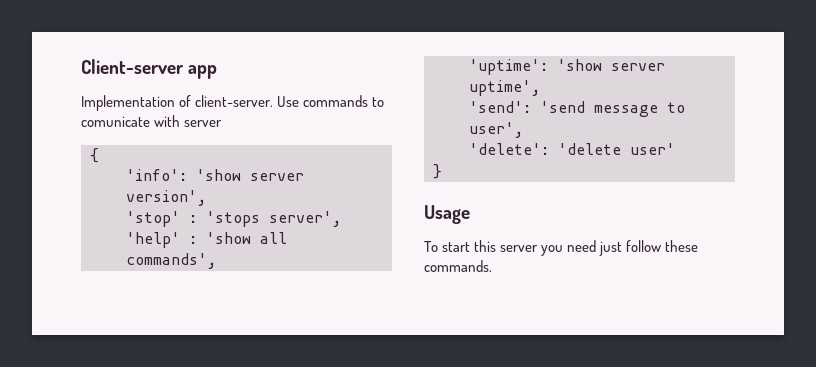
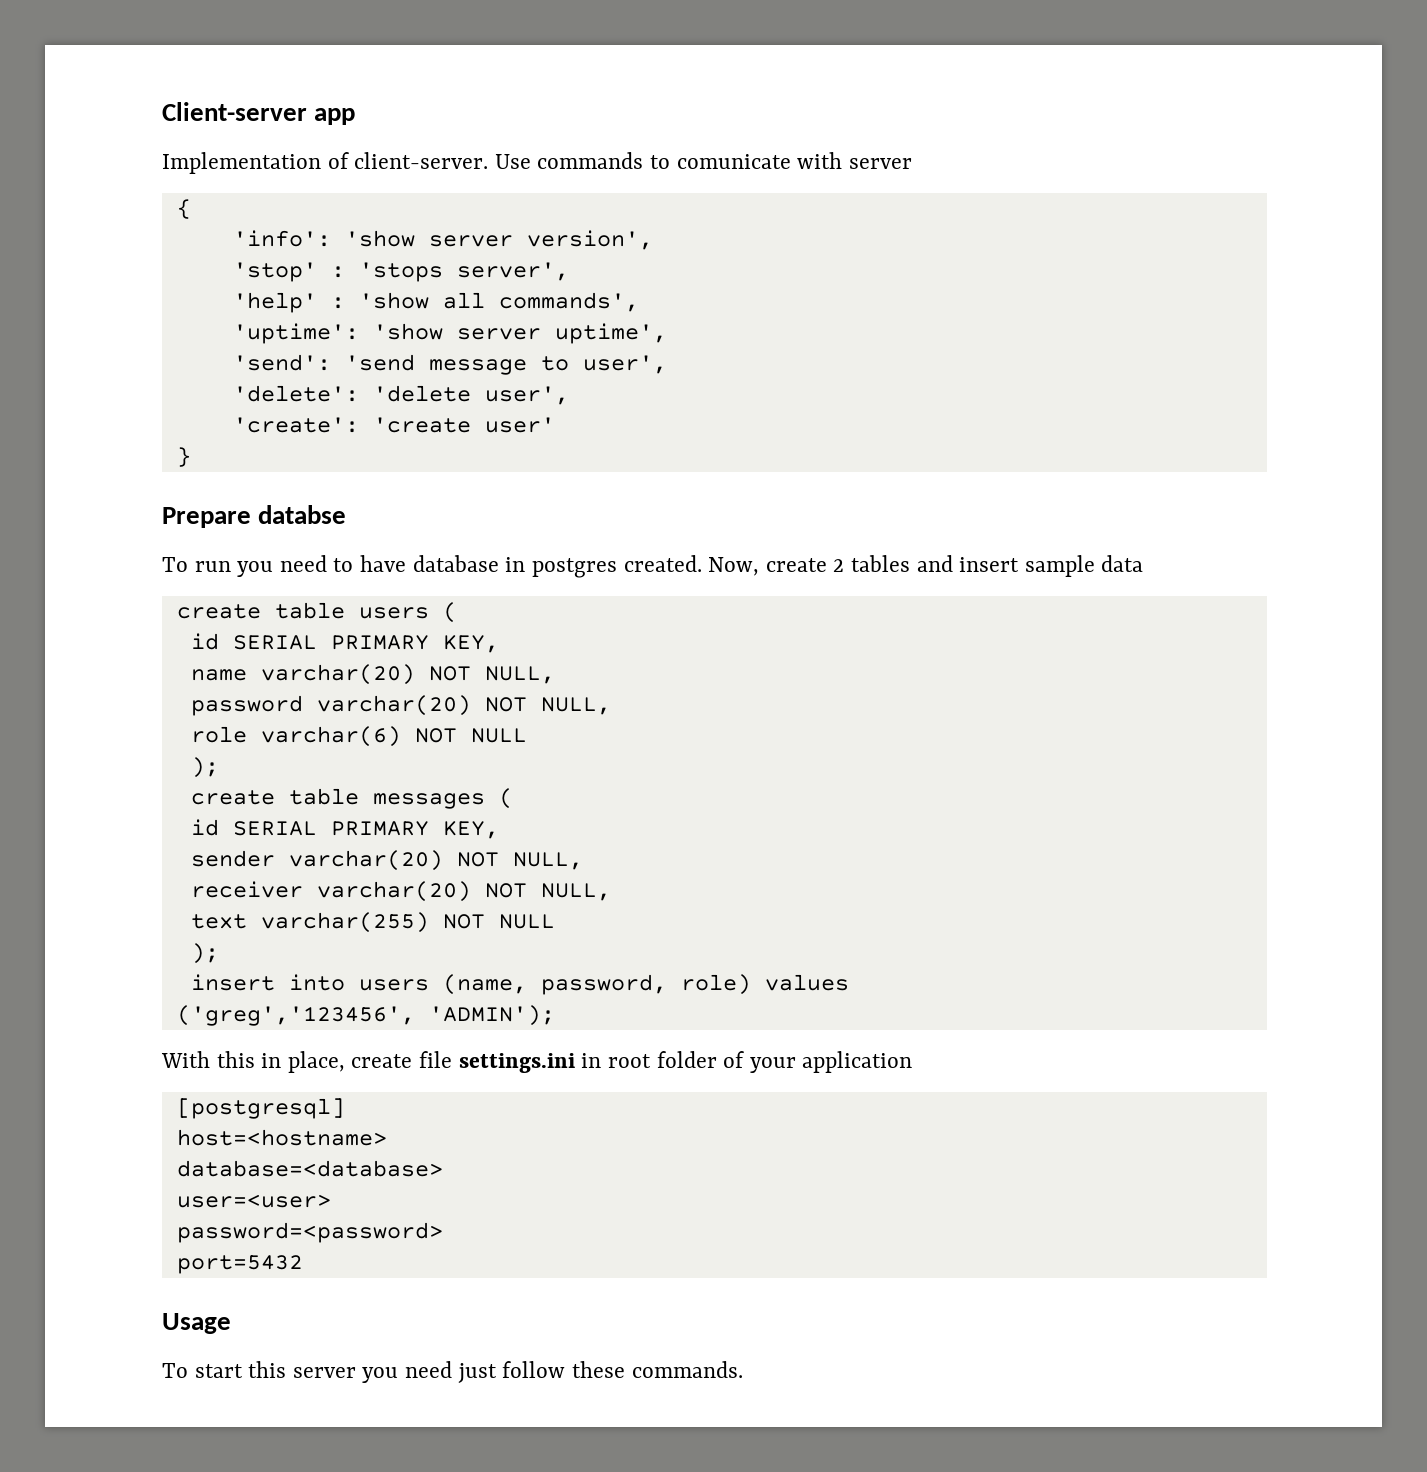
- 'delete': 'delete user'
+ 'delete': 'delete user',
+ 'create': 'create user'
+ Prepare databse
+ To run you need to have database in postgres created. Now, create 2 tables and insert sample data
+ create table users (
+ id SERIAL PRIMARY KEY,
+ name varchar(20) NOT NULL,
+ password varchar(20) NOT NULL,
+ role varchar(6) NOT NULL
+ );
+ create table messages (
+ id SERIAL PRIMARY KEY,
+ sender varchar(20) NOT NULL,
+ receiver varchar(20) NOT NULL,
+ text varchar(255) NOT NULL
+ );
+ insert into users (name, password, role) values
+ ('greg','123456', 'ADMIN');
+ With this in place, create file settings.ini in root folder of your application
+ [postgresql]
+ host=<hostname>
+ database=<database>
+ user=<user>
+ password=<password>
+ port=5432

